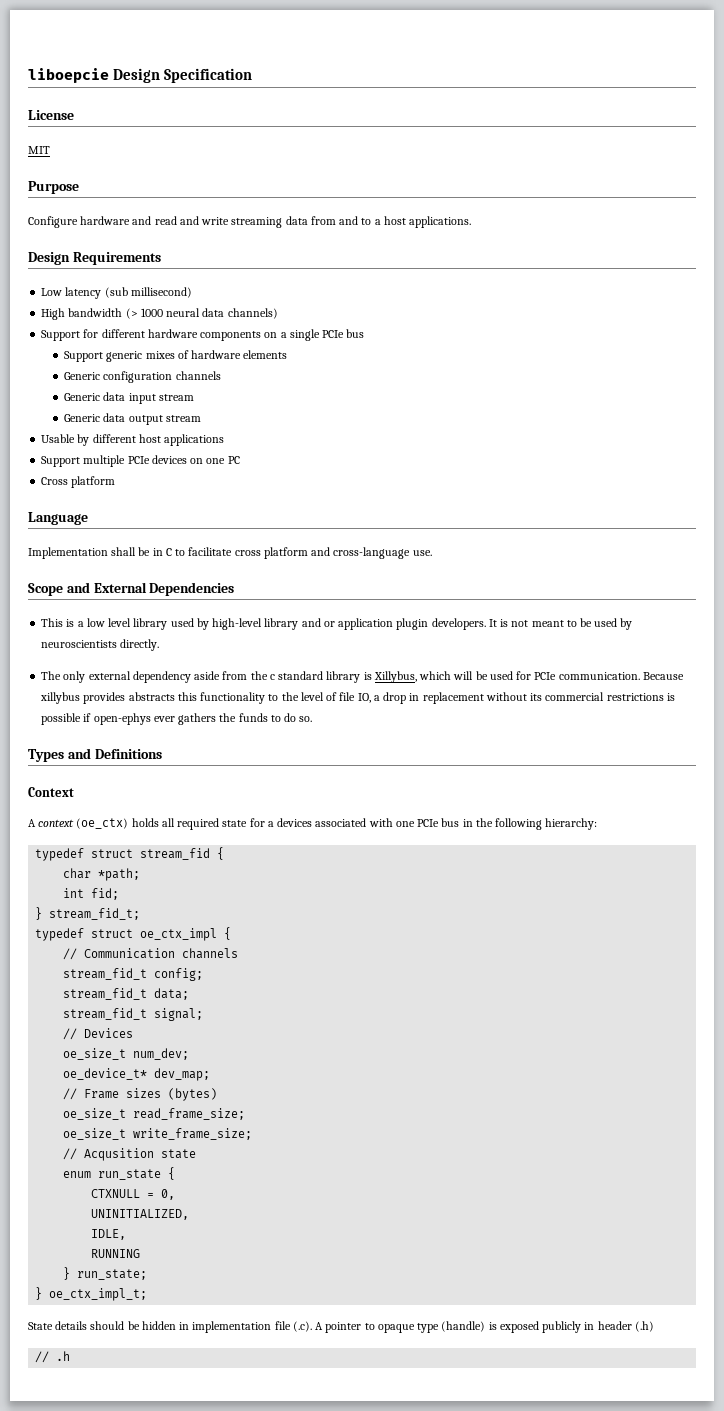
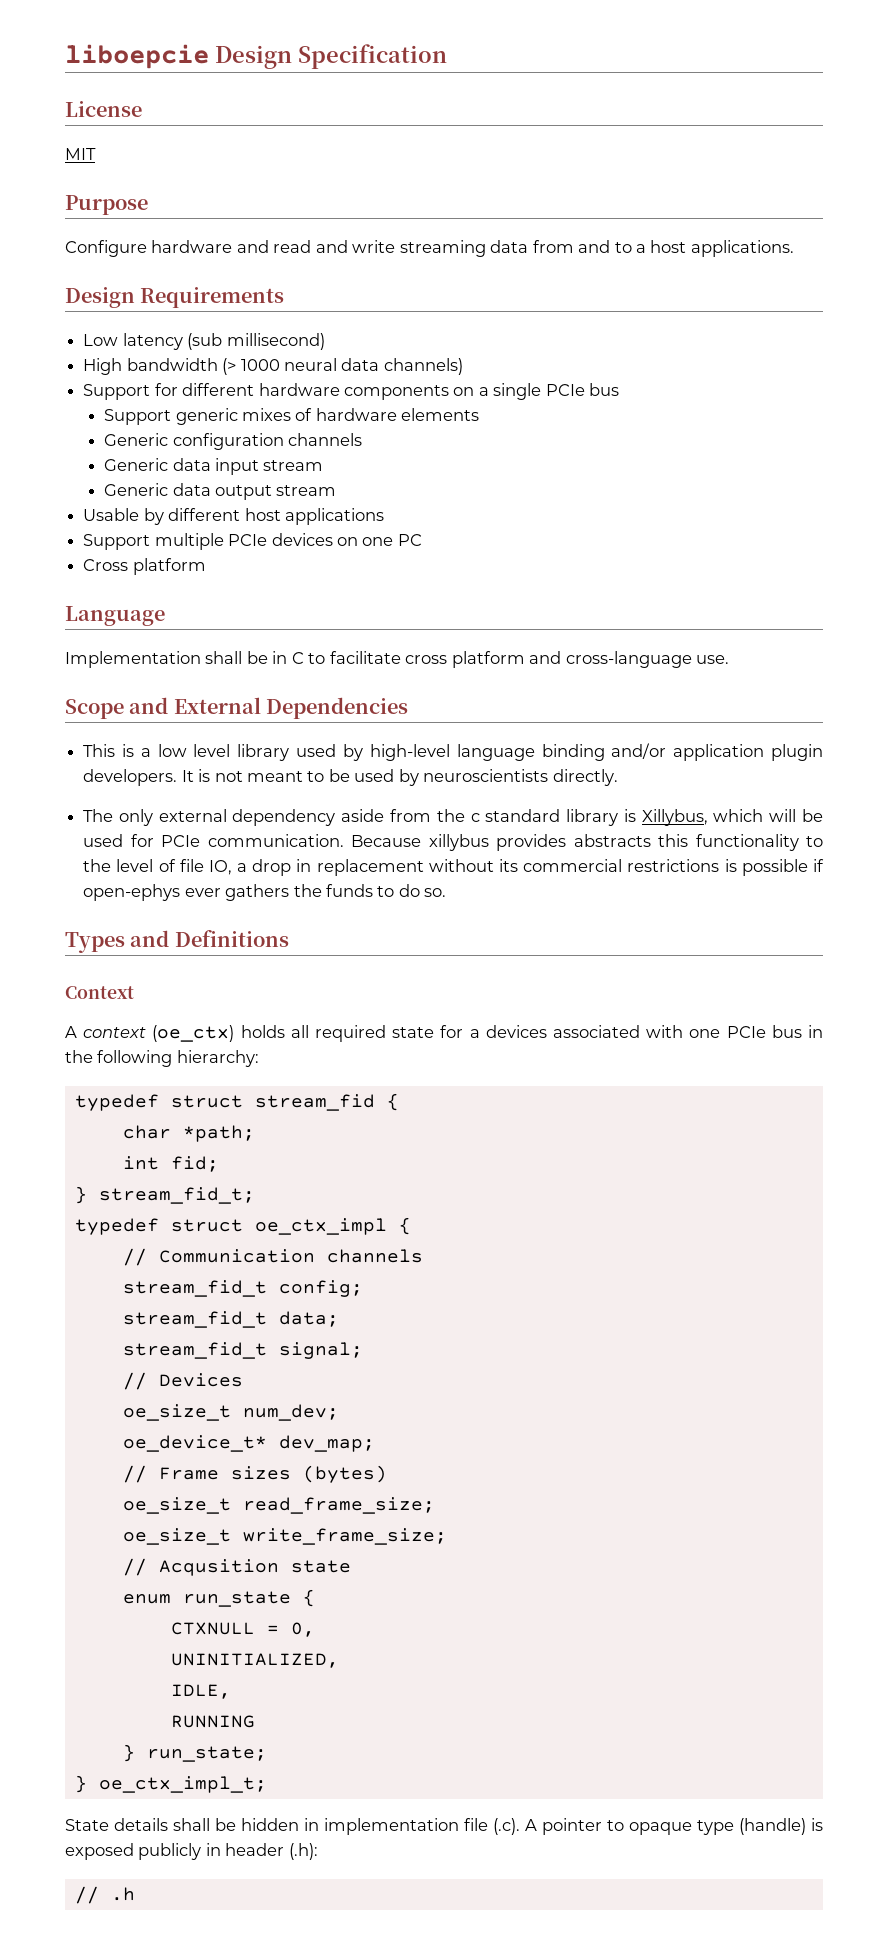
- This is a low level library used by high-level library and or application plugin developers.
+ This is a low level library used by high-level language binding and/or application plugin developers.
- State details should be hidden in implementation file (.c). A pointer to opaque type (handle) is exposed publicly in header (.h)
+ State details shall be hidden in implementation file (.c). A pointer to opaque type (handle) is exposed publicly in header (.h):

